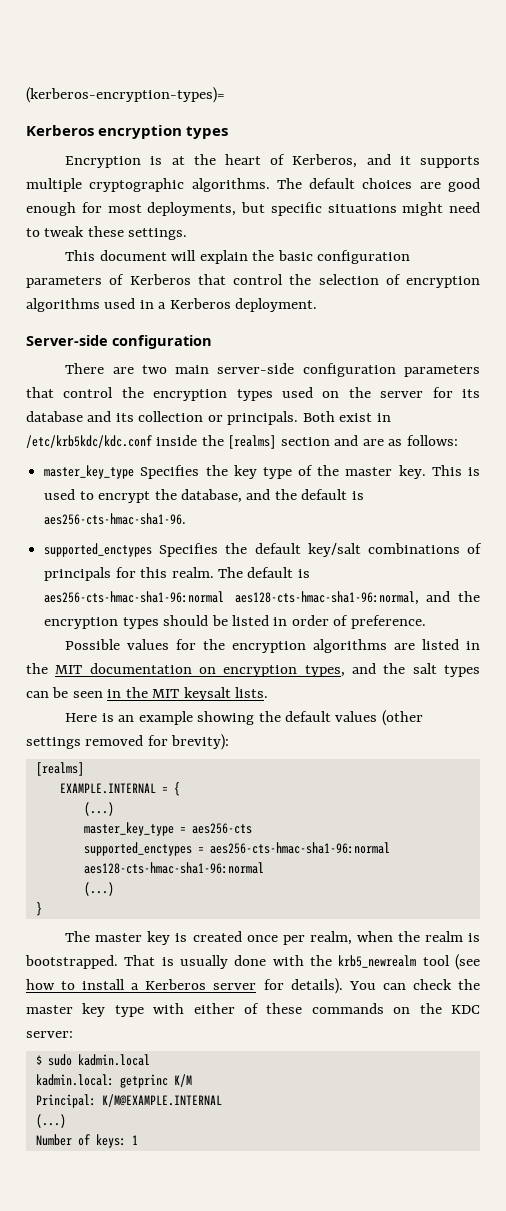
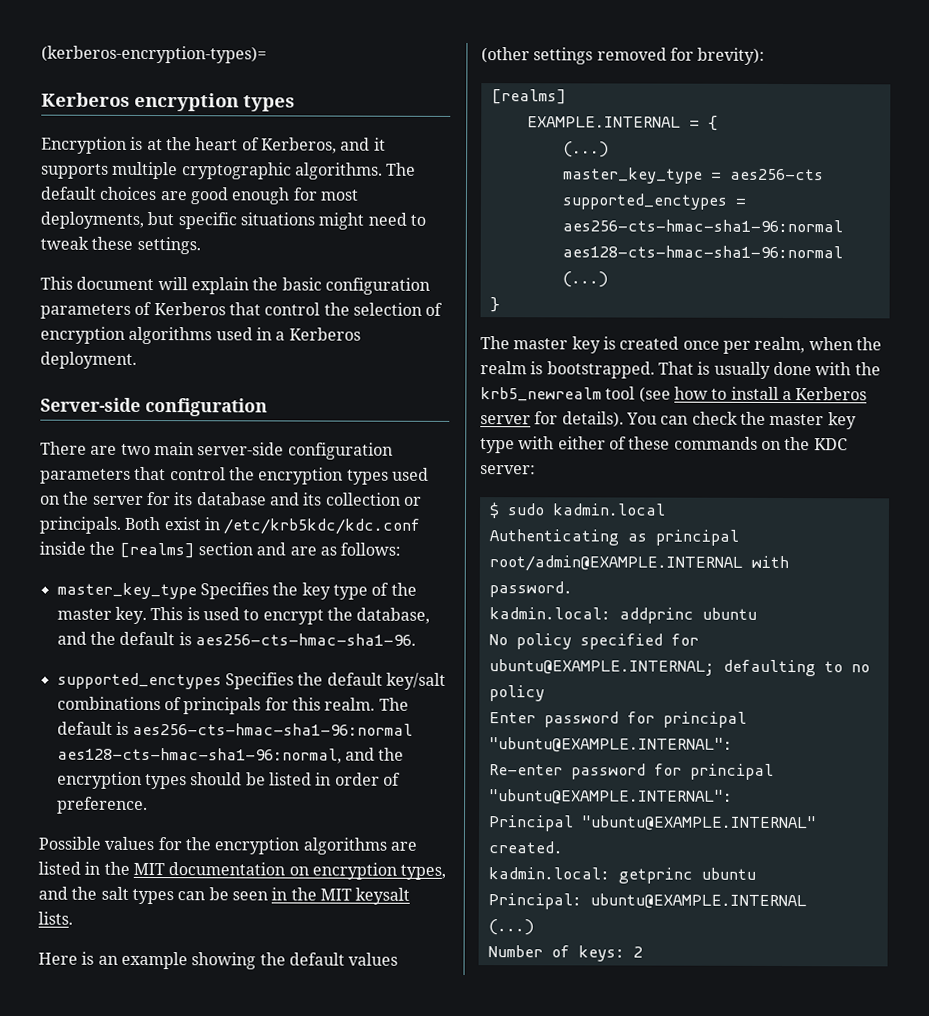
+ Authenticating as principal root/admin@EXAMPLE.INTERNAL with password.
+ kadmin.local: addprinc ubuntu
+ No policy specified for ubuntu@EXAMPLE.INTERNAL; defaulting to no policy
+ Enter password for principal "ubuntu@EXAMPLE.INTERNAL":
+ Re-enter password for principal "ubuntu@EXAMPLE.INTERNAL":
+ Principal "ubuntu@EXAMPLE.INTERNAL" created.
- kadmin.local: getprinc K/M
+ kadmin.local: getprinc ubuntu
- Principal: K/M@EXAMPLE.INTERNAL
+ Principal: ubuntu@EXAMPLE.INTERNAL
- Number of keys: 1
+ Number of keys: 2

